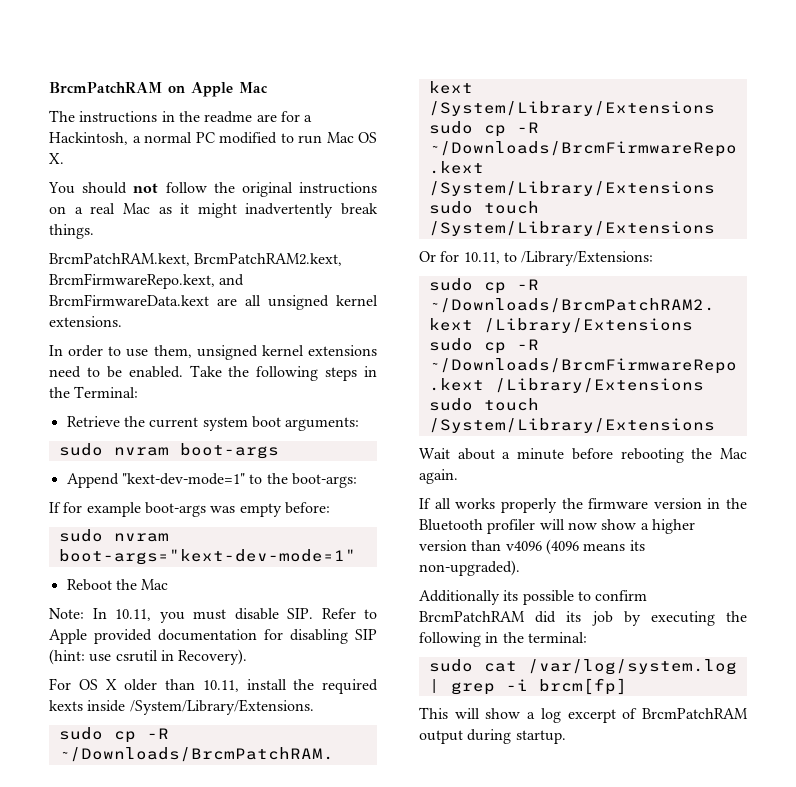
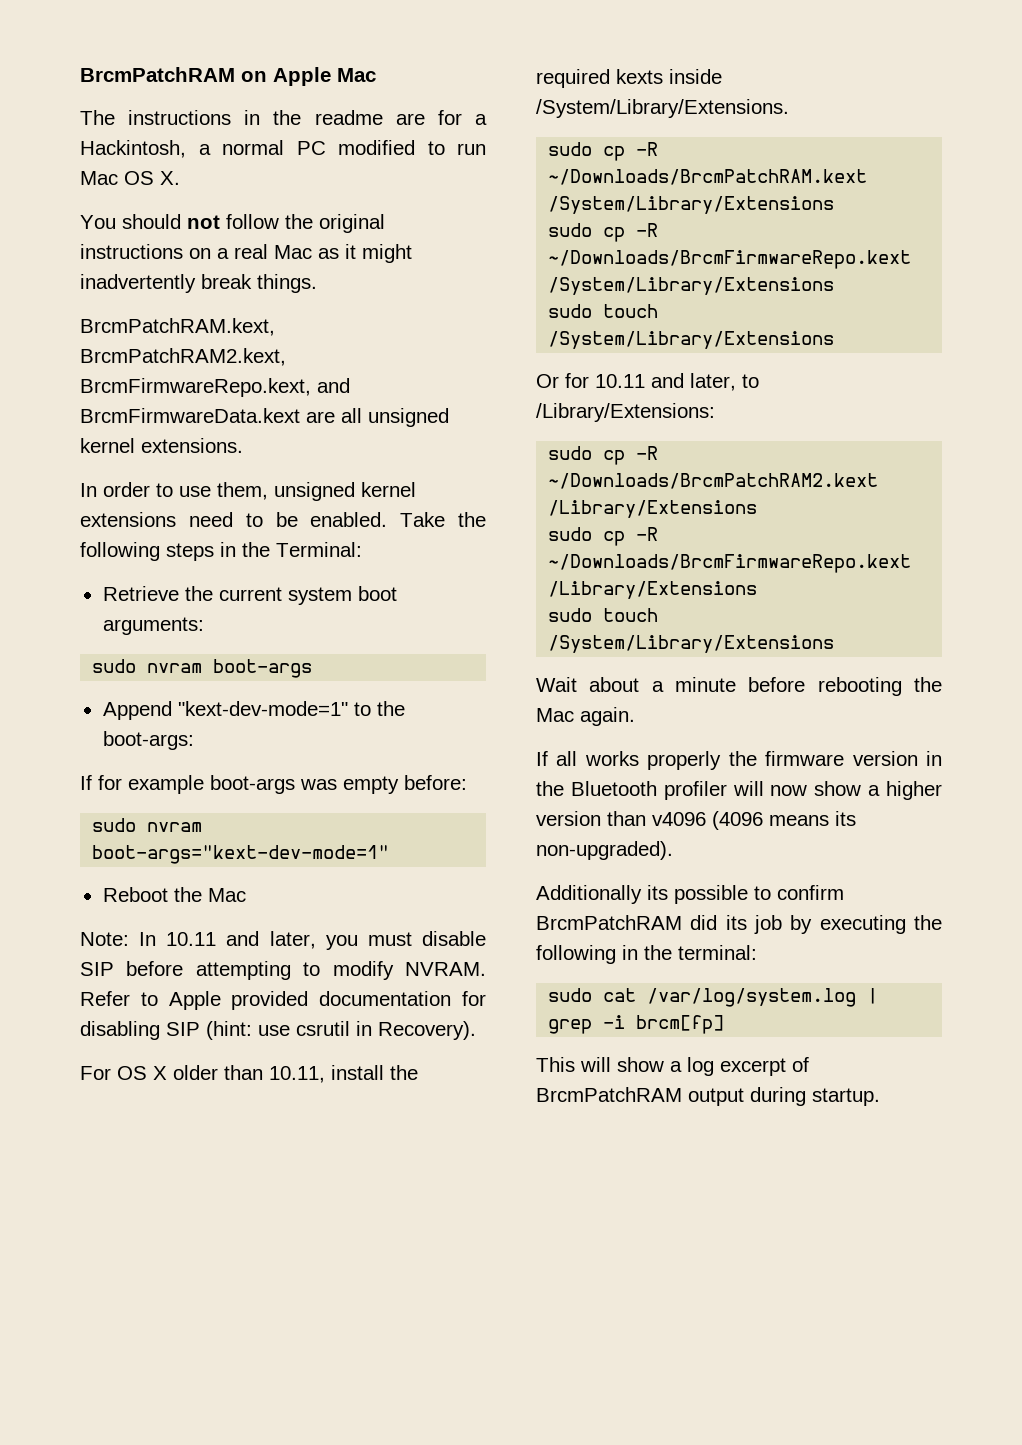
- Note: In 10.11, you must disable SIP. Refer to Apple provided documentation for disabling SIP (hint: use csrutil in Recovery).
+ Note: In 10.11 and later, you must disable SIP before attempting to modify NVRAM. Refer to Apple provided documentation for disabling SIP (hint: use csrutil in Recovery).
- Or for 10.11, to /Library/Extensions:
+ Or for 10.11 and later, to /Library/Extensions:

